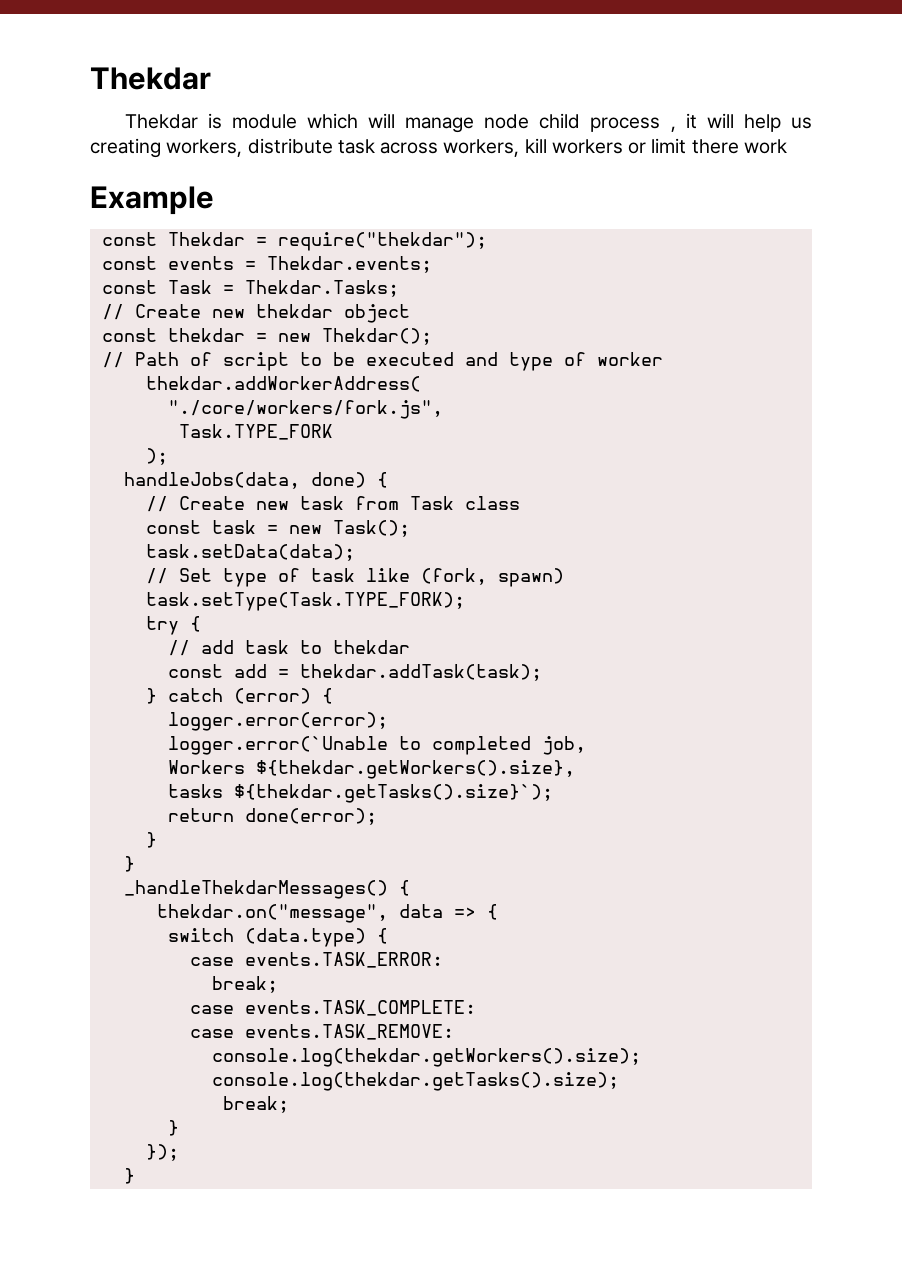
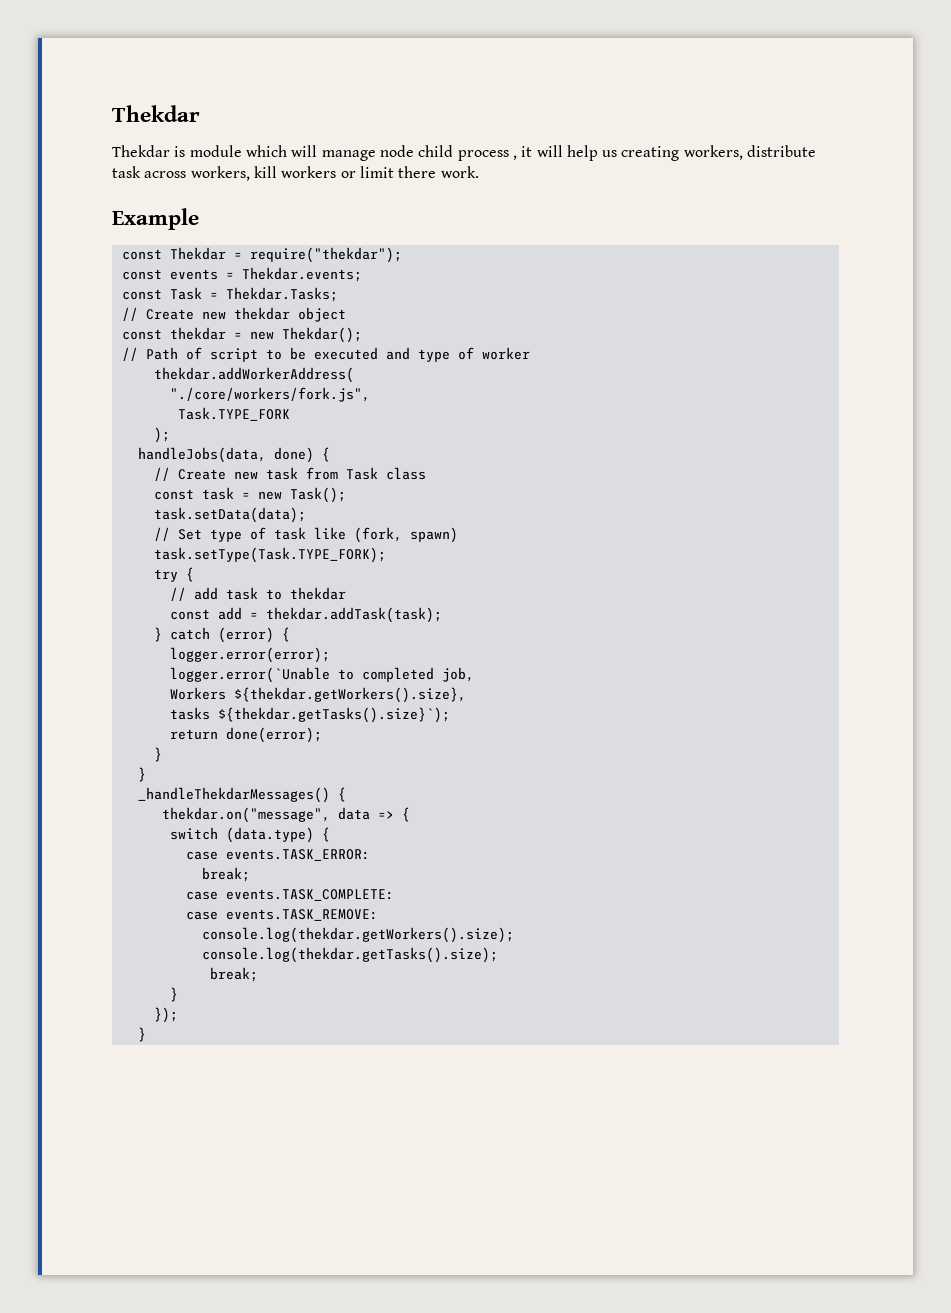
- Thekdar is module which will manage node child process , it will help us creating workers, distribute task across workers, kill workers or limit there work
+ Thekdar is module which will manage node child process , it will help us creating workers, distribute task across workers, kill workers or limit there work.

